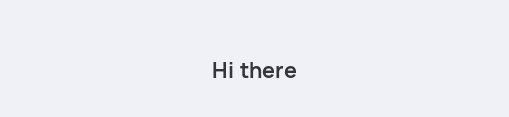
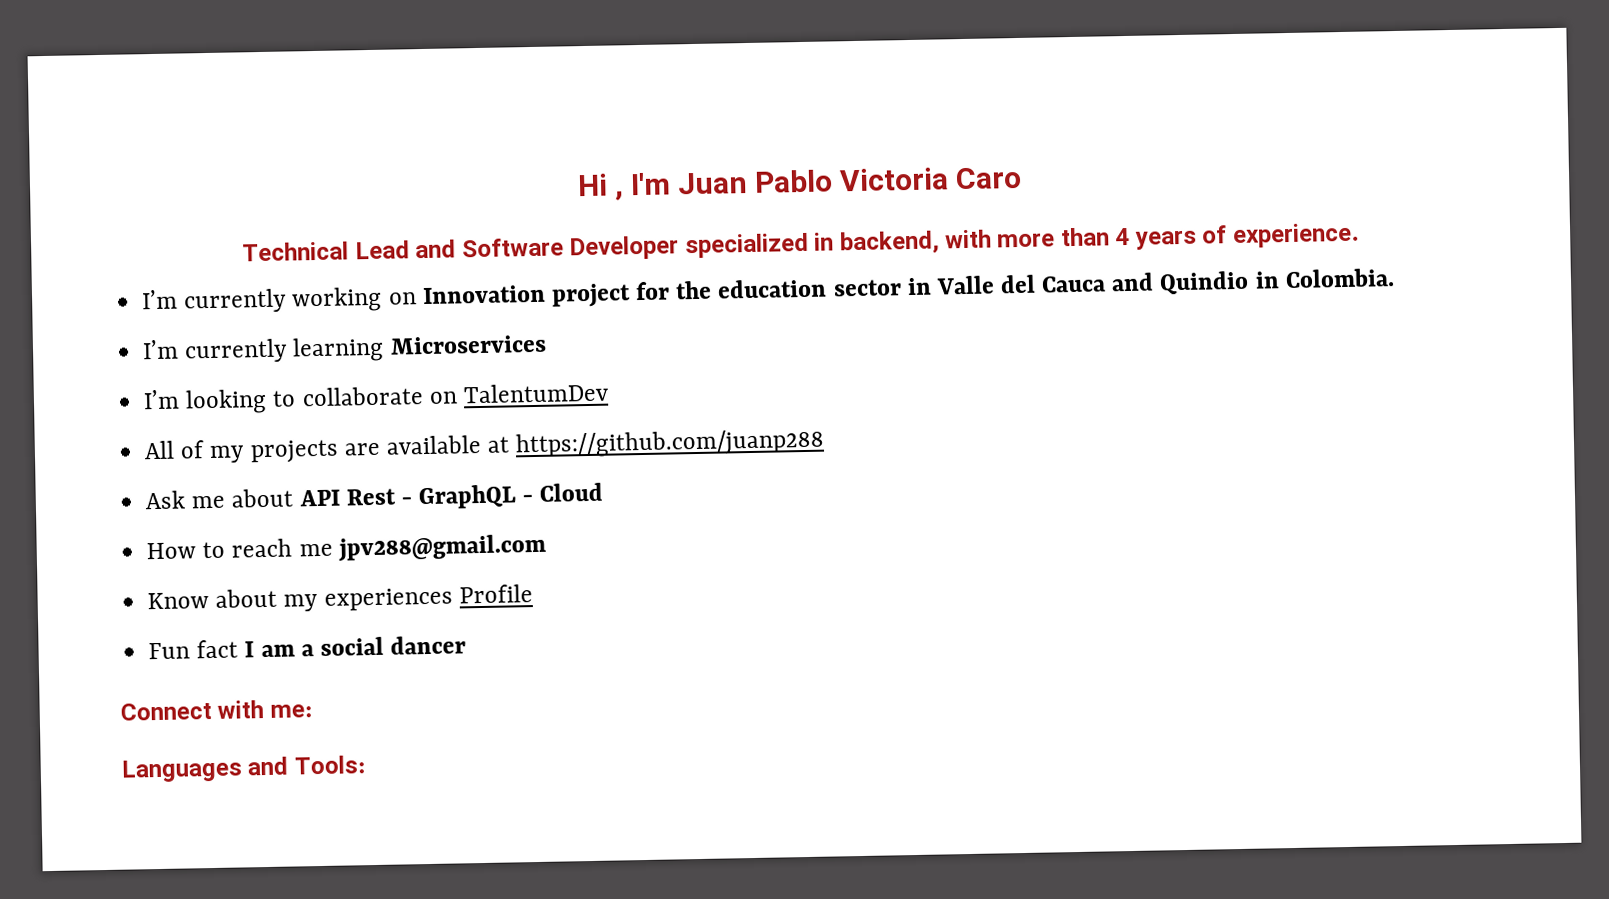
- Hi there
+ Hi , I'm Juan Pablo Victoria Caro
+ Technical Lead and Software Developer specialized in backend, with more than 4 years of experience.
+ I’m currently working on Innovation project for the education sector in Valle del Cauca and Quindio in Colombia.
+ I’m currently learning Microservices
+ I’m looking to collaborate on TalentumDev
+ All of my projects are available at https://github.com/juanp288
+ Ask me about API Rest - GraphQL - Cloud
+ How to reach me jpv288@gmail.com
+ Know about my experiences Profile
+ Fun fact I am a social dancer
+ Connect with me:
+ Languages and Tools:

